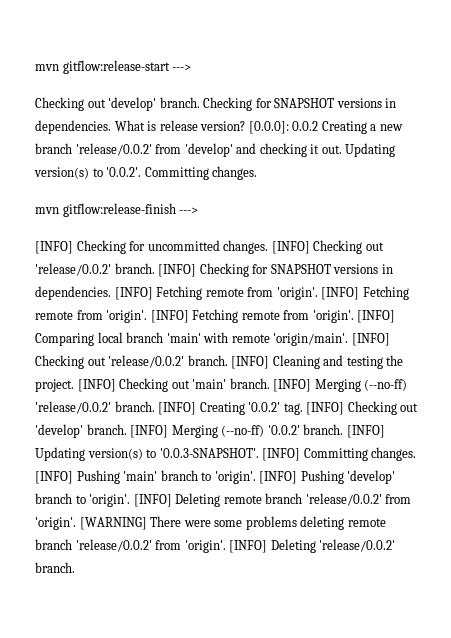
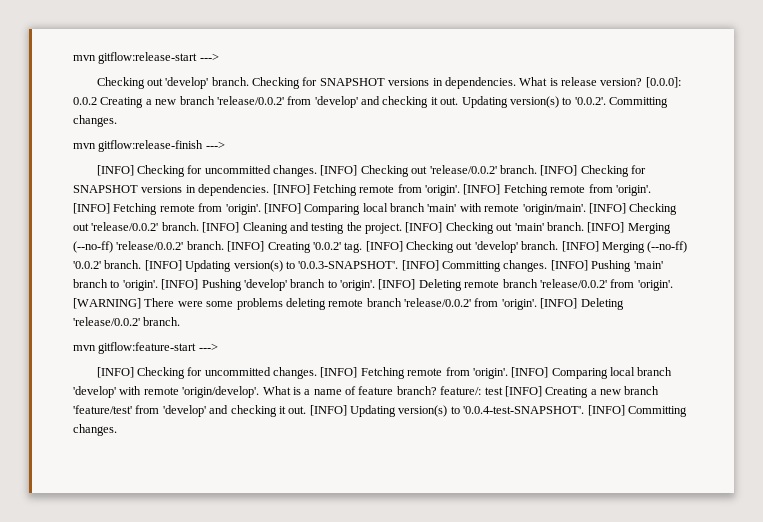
+ mvn gitflow:feature-start --->
+ [INFO] Checking for uncommitted changes. [INFO] Fetching remote from 'origin'. [INFO] Comparing local branch 'develop' with remote 'origin/develop'. What is a name of feature branch? feature/: test [INFO] Creating a new branch 'feature/test' from 'develop' and checking it out. [INFO] Updating version(s) to '0.0.4-test-SNAPSHOT'. [INFO] Committing changes.

